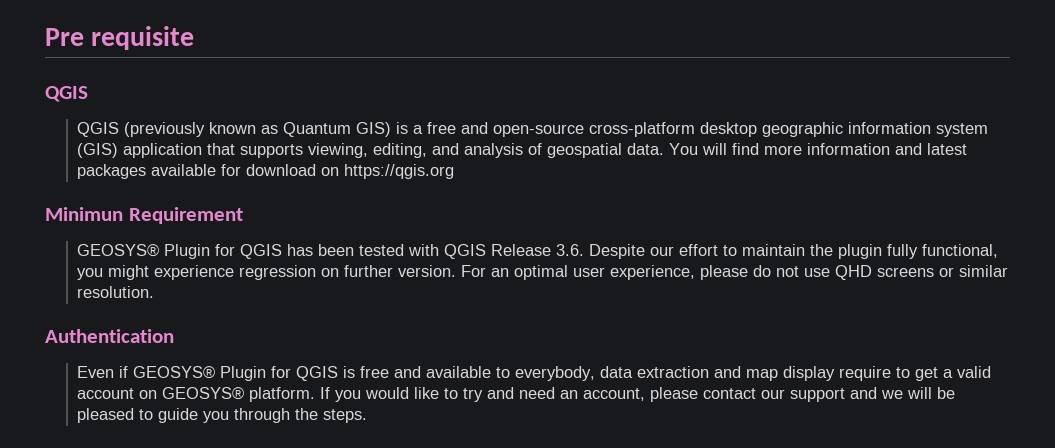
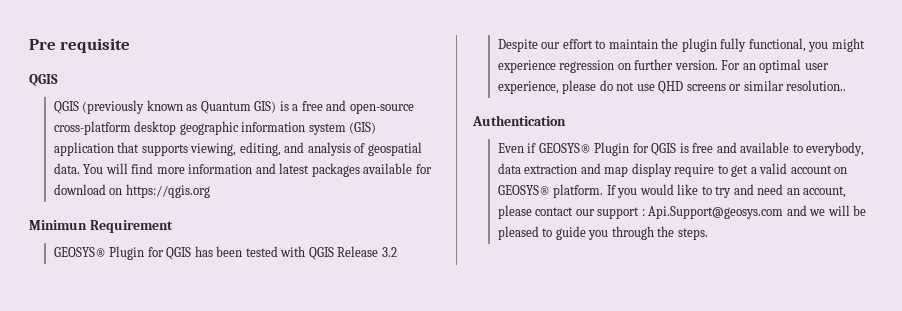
- GEOSYS® Plugin for QGIS has been tested with QGIS Release 3.6. Despite our effort to maintain the plugin fully functional, you might experience regression on further version.
+ GEOSYS® Plugin for QGIS has been tested with QGIS Release 3.2 Despite our effort to maintain the plugin fully functional, you might experience regression on further version.
- For an optimal user experience, please do not use QHD screens or similar resolution.
+ For an optimal user experience, please do not use QHD screens or similar resolution..
- If you would like to try and need an account, please contact our support and we will be pleased to guide you through the steps.
+ If you would like to try and need an account, please contact our support : Api.Support@geosys.com and we will be pleased to guide you through the steps.

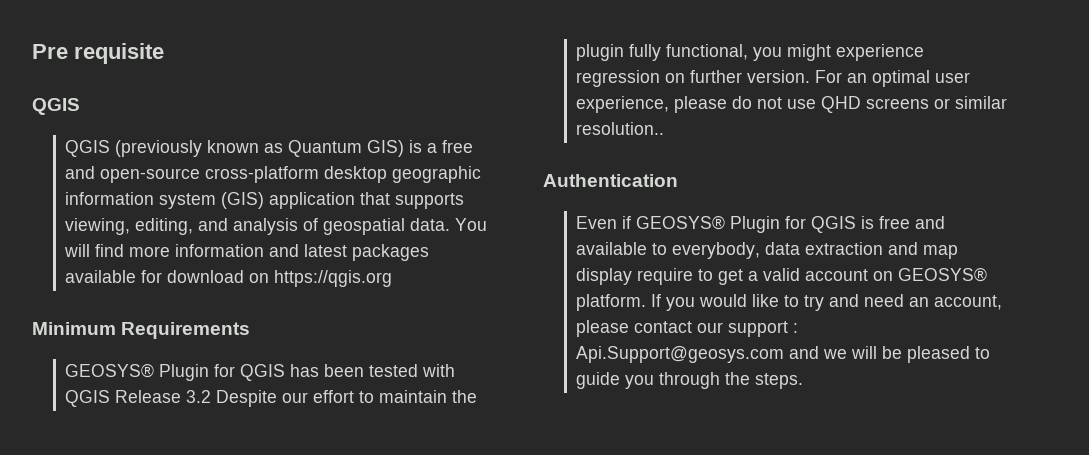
- Minimun Requirement
+ Minimum Requirements

